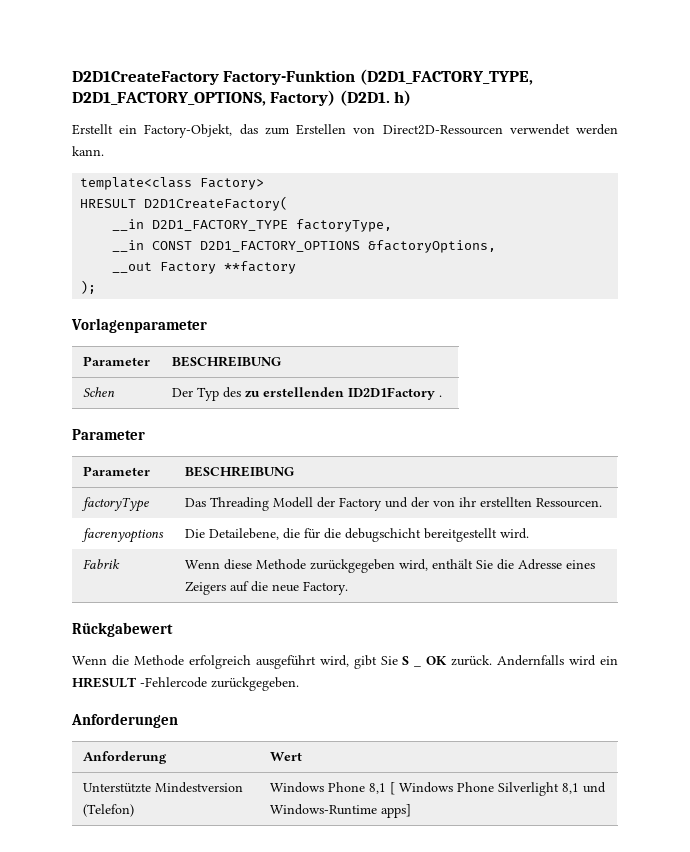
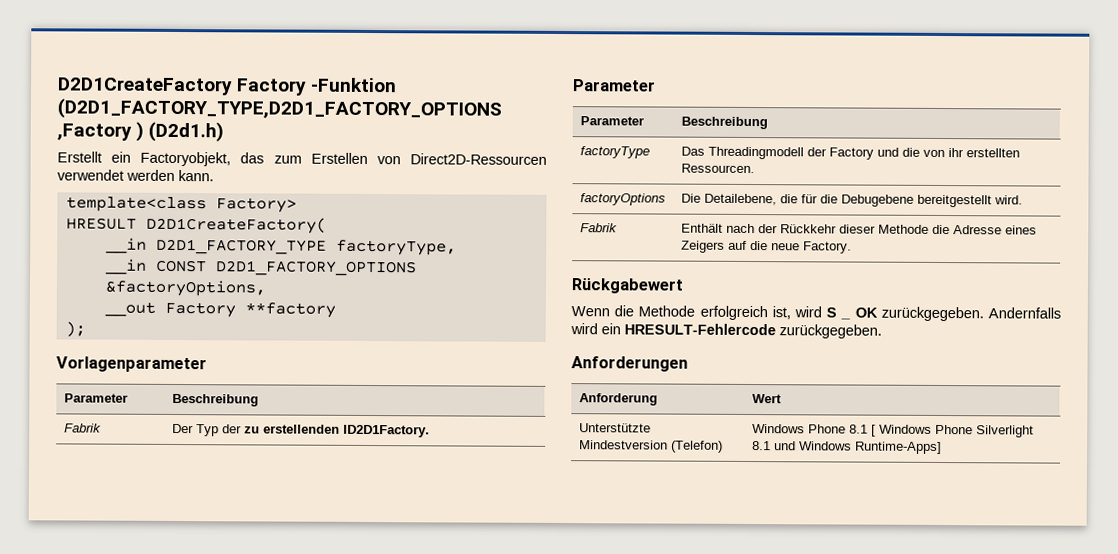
- D2D1CreateFactory Factory-Funktion (D2D1_FACTORY_TYPE, D2D1_FACTORY_OPTIONS, Factory) (D2D1. h)
+ D2D1CreateFactory Factory -Funktion (D2D1_FACTORY_TYPE,D2D1_FACTORY_OPTIONS ,Factory ) (D2d1.h)
- Erstellt ein Factory-Objekt, das zum Erstellen von Direct2D-Ressourcen verwendet werden kann.
+ Erstellt ein Factoryobjekt, das zum Erstellen von Direct2D-Ressourcen verwendet werden kann.
  Vorlagenparameter
- Parameter | BESCHREIBUNG
- Schen | Der Typ des zu erstellenden ID2D1Factory .
+ Parameter | Beschreibung
+ Fabrik | Der Typ der zu erstellenden ID2D1Factory.
  Parameter
- Parameter | BESCHREIBUNG
+ Parameter | Beschreibung
- factoryType | Das Threading Modell der Factory und der von ihr erstellten Ressourcen.
+ factoryType | Das Threadingmodell der Factory und die von ihr erstellten Ressourcen.
- facrenyoptions | Die Detailebene, die für die debugschicht bereitgestellt wird.
+ factoryOptions | Die Detailebene, die für die Debugebene bereitgestellt wird.
- Fabrik | Wenn diese Methode zurückgegeben wird, enthält Sie die Adresse eines Zeigers auf die neue Factory.
+ Fabrik | Enthält nach der Rückkehr dieser Methode die Adresse eines Zeigers auf die neue Factory.
- Wenn die Methode erfolgreich ausgeführt wird, gibt Sie S _ OK zurück.
+ Wenn die Methode erfolgreich ist, wird S _ OK zurückgegeben.
- Andernfalls wird ein HRESULT -Fehlercode zurückgegeben.
+ Andernfalls wird ein HRESULT-Fehlercode zurückgegeben.
- Unterstützte Mindestversion (Telefon) | Windows Phone 8,1 [ Windows Phone Silverlight 8,1 und Windows-Runtime apps]
+ Unterstützte Mindestversion (Telefon) | Windows Phone 8.1 [ Windows Phone Silverlight 8.1 und Windows Runtime-Apps]

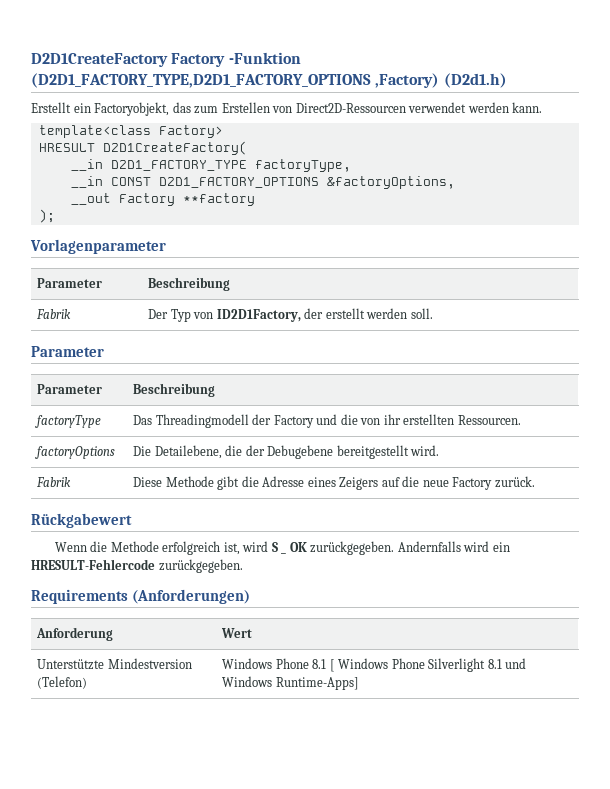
- D2D1CreateFactory Factory -Funktion (D2D1_FACTORY_TYPE,D2D1_FACTORY_OPTIONS ,Factory ) (D2d1.h)
+ D2D1CreateFactory Factory -Funktion (D2D1_FACTORY_TYPE,D2D1_FACTORY_OPTIONS ,Factory) (D2d1.h)
- Fabrik | Der Typ der zu erstellenden ID2D1Factory.
+ Fabrik | Der Typ von ID2D1Factory, der erstellt werden soll.
- factoryOptions | Die Detailebene, die für die Debugebene bereitgestellt wird.
+ factoryOptions | Die Detailebene, die der Debugebene bereitgestellt wird.
- Fabrik | Enthält nach der Rückkehr dieser Methode die Adresse eines Zeigers auf die neue Factory.
+ Fabrik | Diese Methode gibt die Adresse eines Zeigers auf die neue Factory zurück.
- Anforderungen
+ Requirements (Anforderungen)

